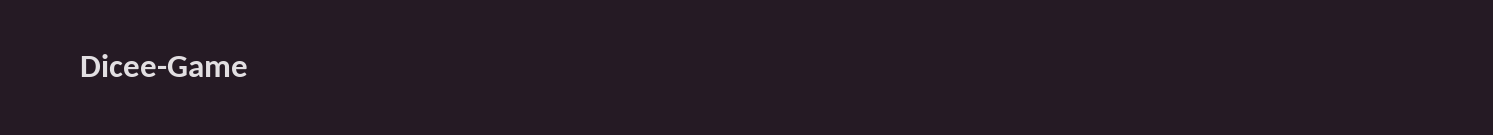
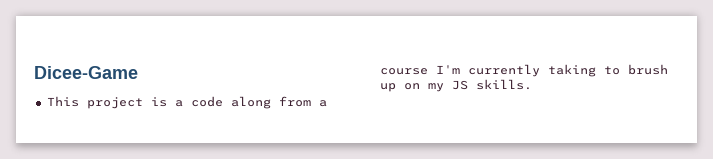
+ This project is a code along from a course I'm currently taking to brush up on my JS skills.

